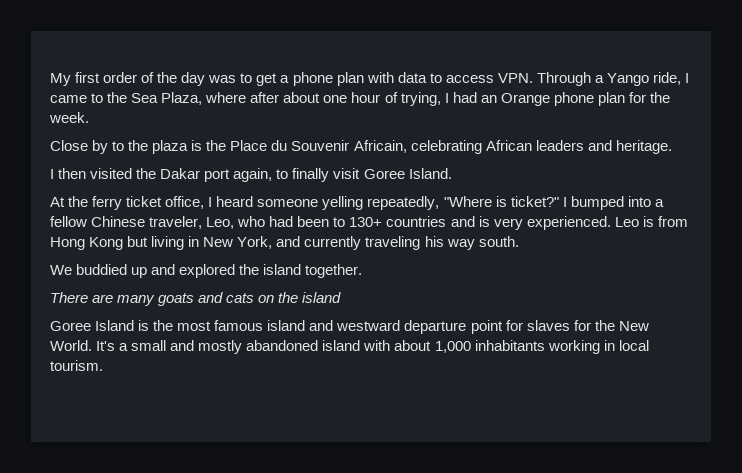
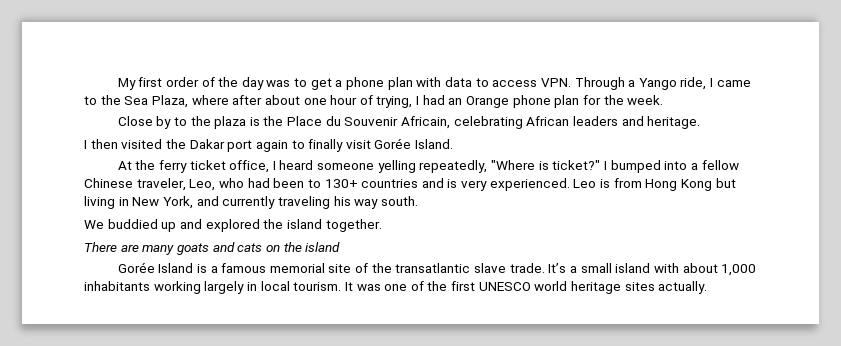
- I then visited the Dakar port again, to finally visit Goree Island.
+ I then visited the Dakar port again to finally visit Gorée Island.
- Goree Island is the most famous island and westward departure point for slaves for the New World. It's a small and mostly abandoned island with about 1,000 inhabitants working in local tourism.
+ Gorée Island is a famous memorial site of the transatlantic slave trade. It’s a small island with about 1,000 inhabitants working largely in local tourism.
+ It was one of the first UNESCO world heritage sites actually.

